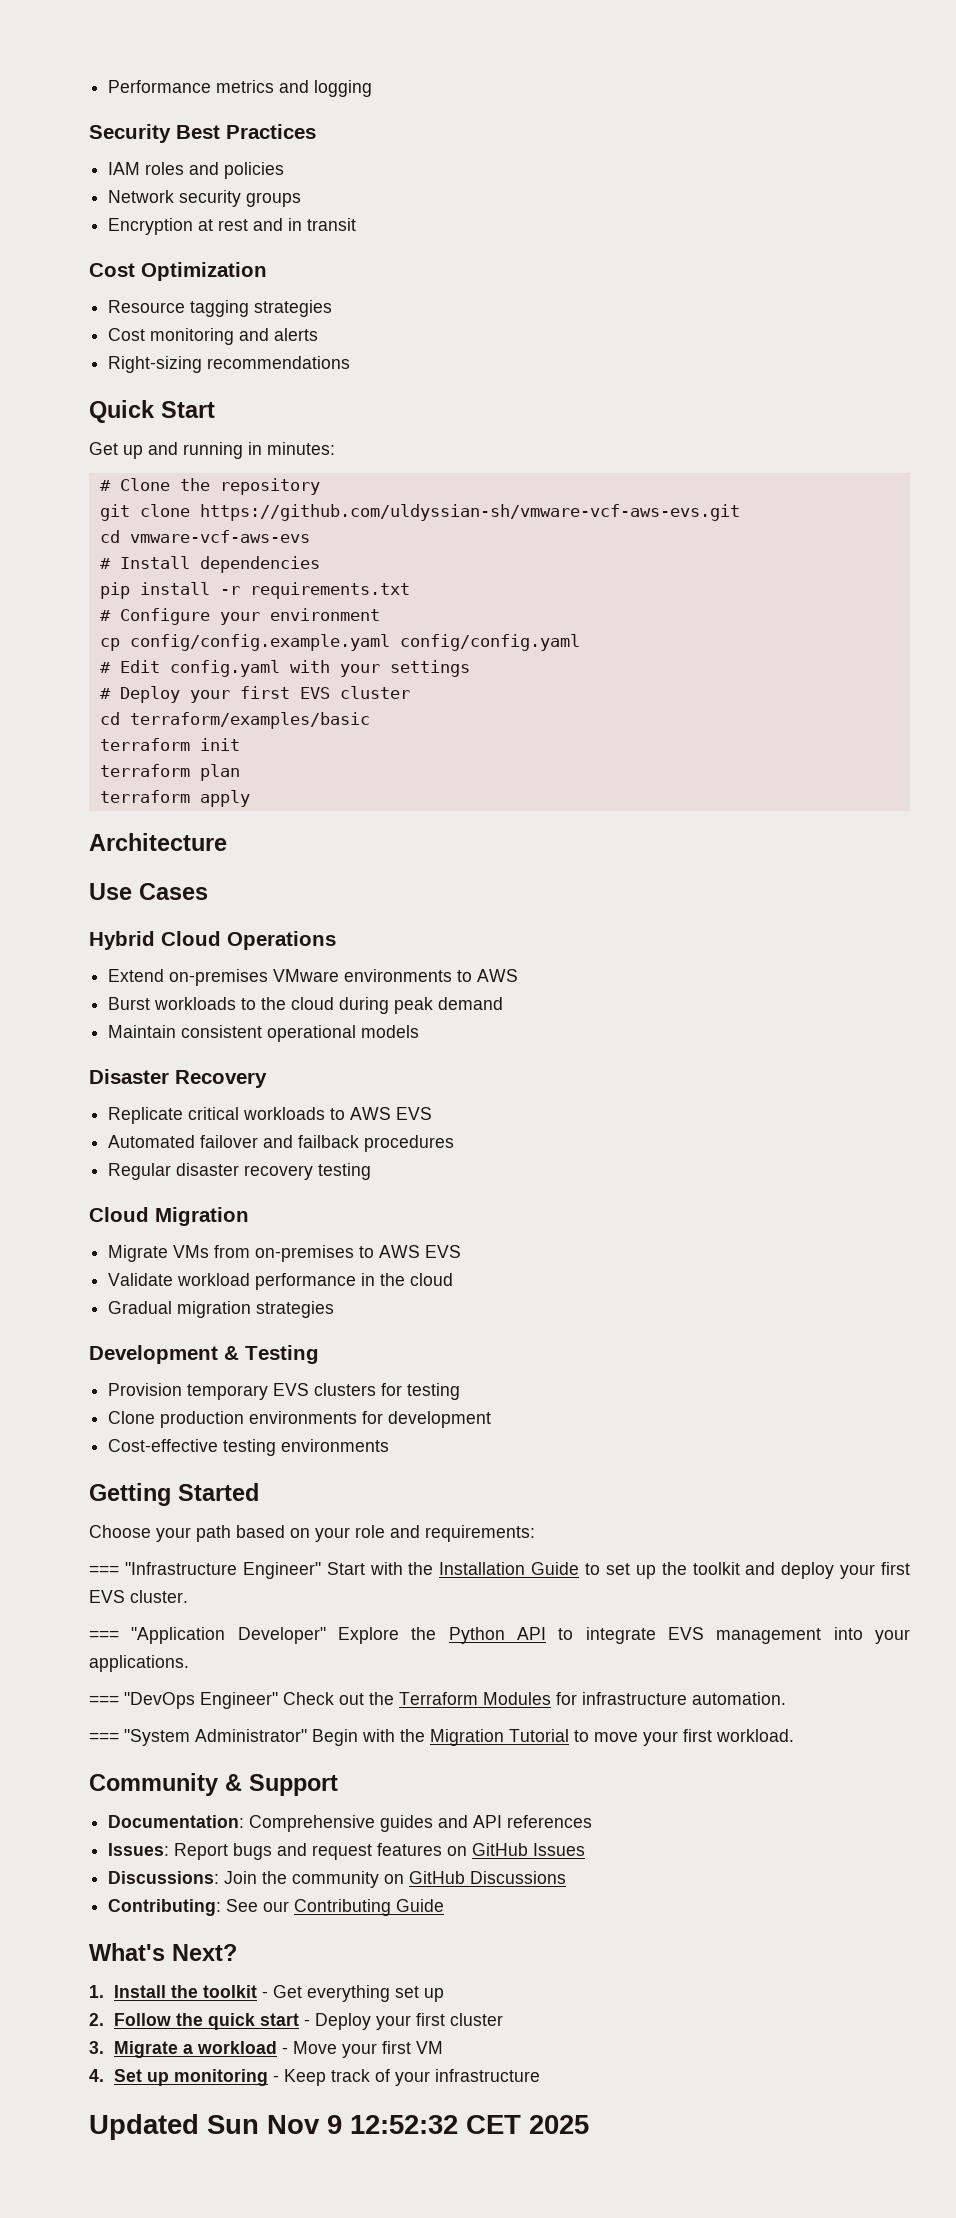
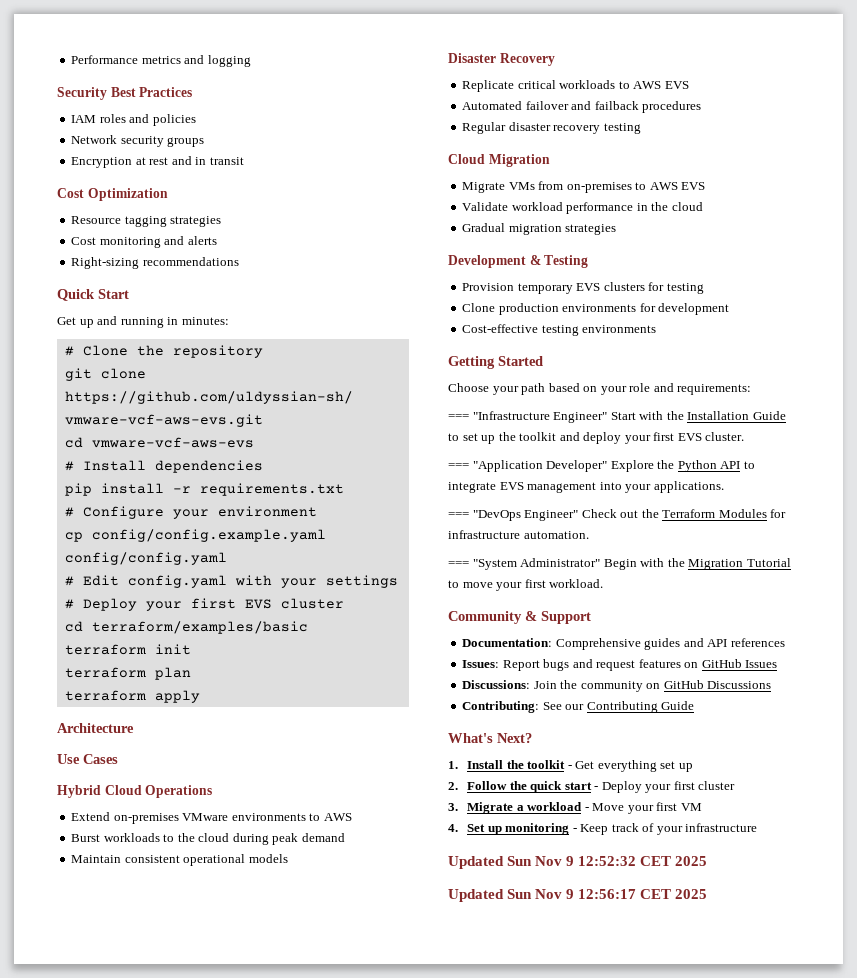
+ Updated Sun Nov 9 12:56:17 CET 2025

